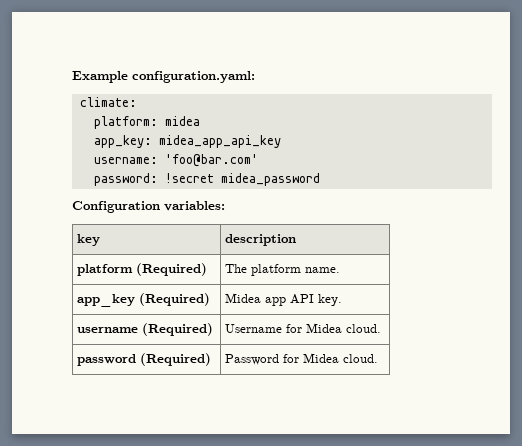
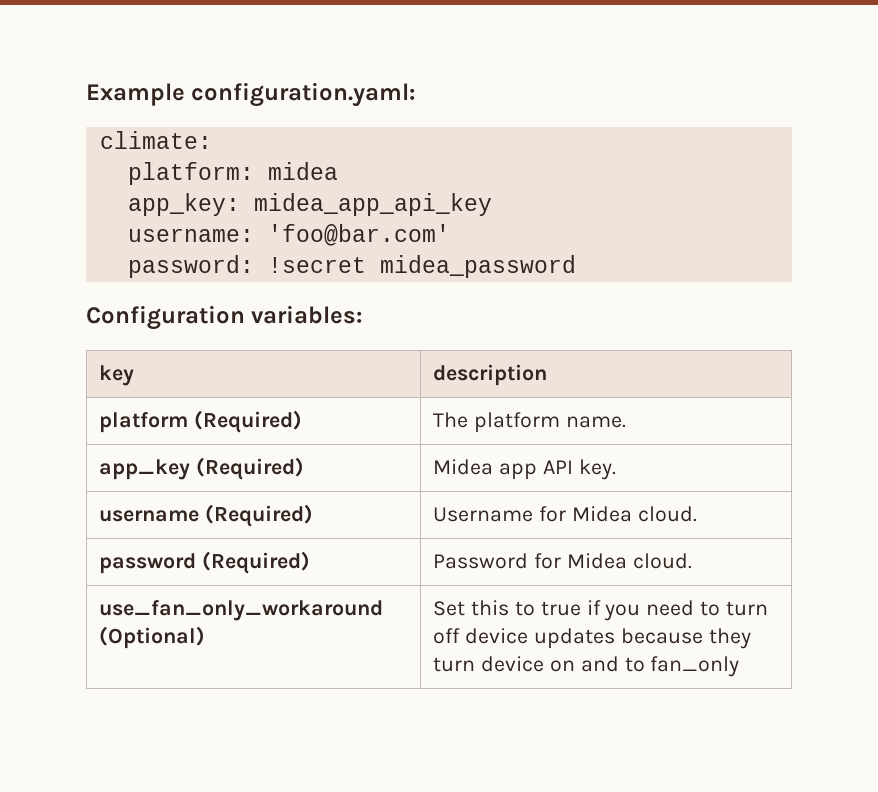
+ use_fan_only_workaround (Optional) | Set this to true if you need to turn off device updates because they turn device on and to fan_only

